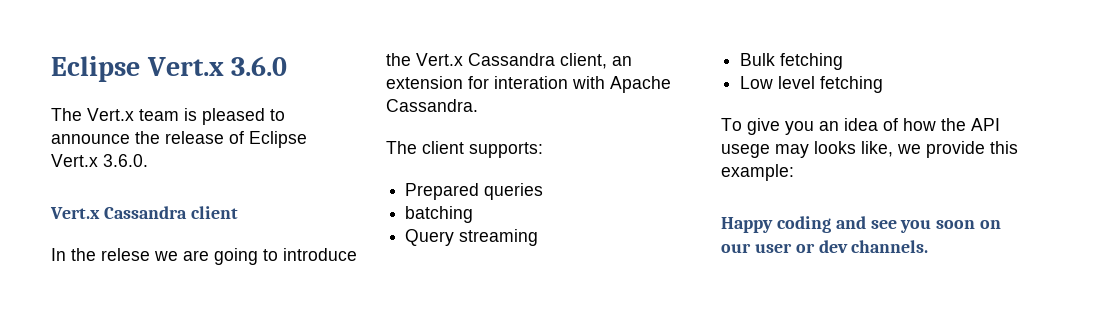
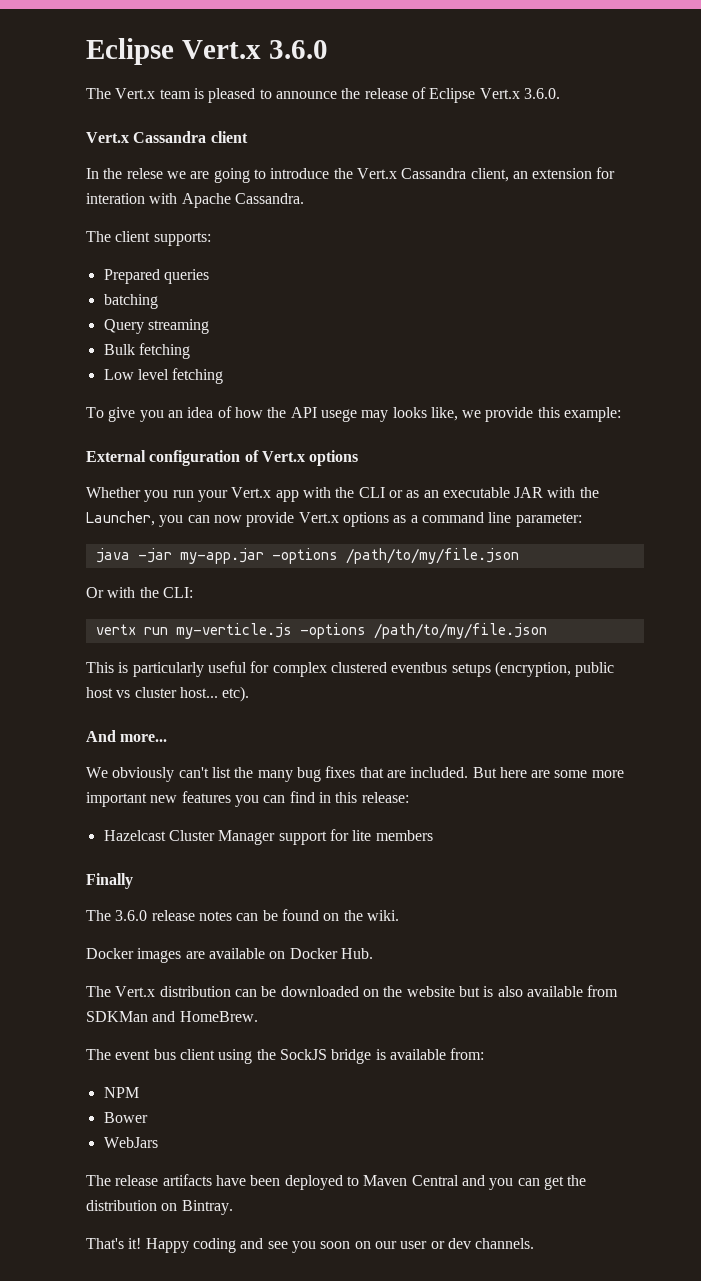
+ External configuration of Vert.x options
+ Whether you run your Vert.x app with the CLI or as an executable JAR with the Launcher, you can now provide Vert.x options as a command line parameter:
+ java -jar my-app.jar -options /path/to/my/file.json
+ Or with the CLI:
+ vertx run my-verticle.js -options /path/to/my/file.json
+ This is particularly useful for complex clustered eventbus setups (encryption, public host vs cluster host... etc).
+ And more...
+ We obviously can't list the many bug fixes that are included. But here are some more important new features you can find in this release:
+ Hazelcast Cluster Manager support for lite members
+ Finally
+ The 3.6.0 release notes can be found on the wiki.
+ Docker images are available on Docker Hub.
+ The Vert.x distribution can be downloaded on the website but is also available from SDKMan and HomeBrew.
+ The event bus client using the SockJS bridge is available from:
+ NPM
+ Bower
+ WebJars
+ The release artifacts have been deployed to Maven Central and you can get the distribution on Bintray.
+ That's it!

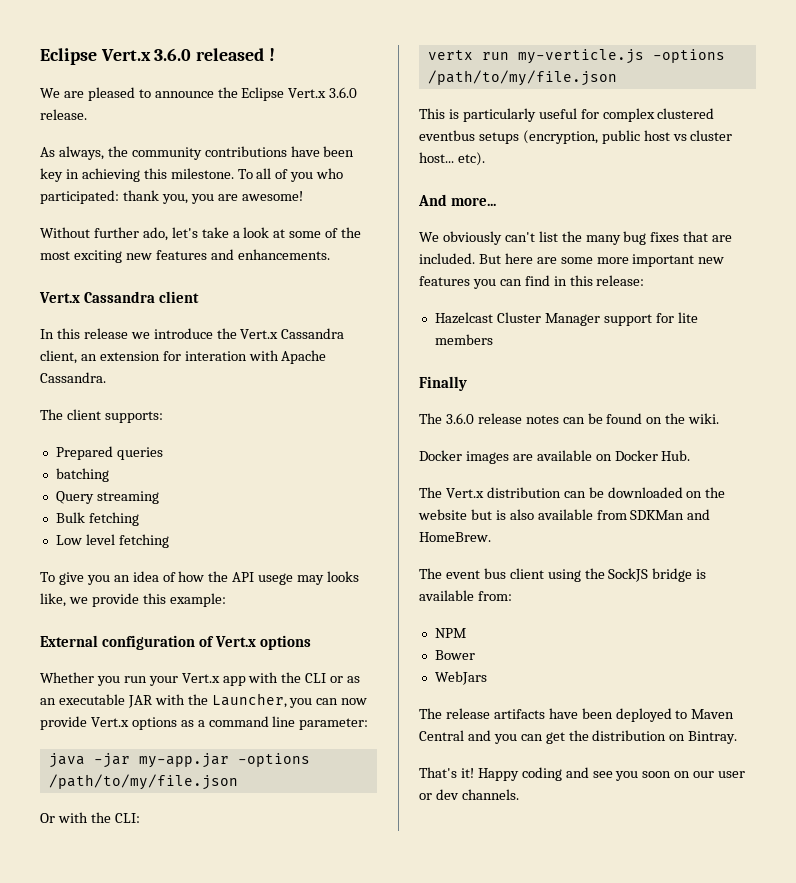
- Eclipse Vert.x 3.6.0
- The Vert.x team is pleased to announce the release of Eclipse Vert.x 3.6.0.
+ Eclipse Vert.x 3.6.0 released !
+ We are pleased to announce the Eclipse Vert.x 3.6.0 release.
+ As always, the community contributions have been key in achieving this milestone. To all of you who participated: thank you, you are awesome!
+ Without further ado, let's take a look at some of the most exciting new features and enhancements.
  Vert.x Cassandra client
- In the relese we are going to introduce the Vert.x Cassandra client, an extension for interation with Apache Cassandra.
+ In this release we introduce the Vert.x Cassandra client, an extension for interation with Apache Cassandra.

